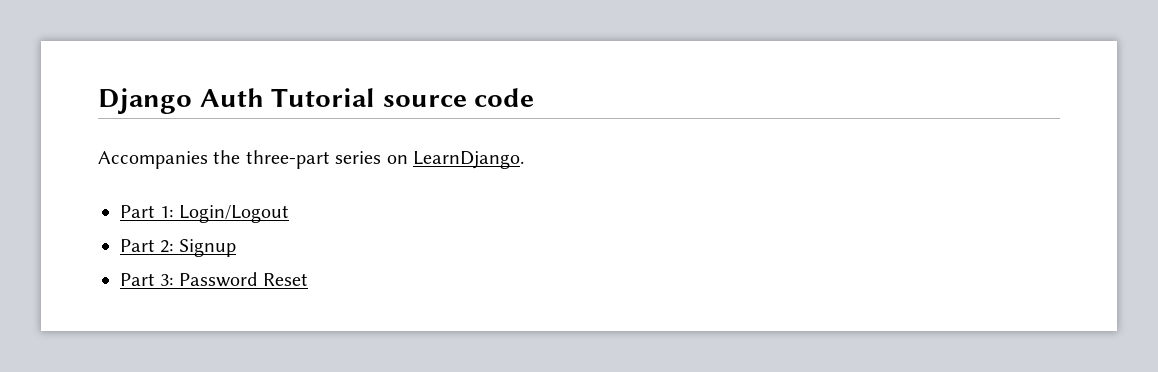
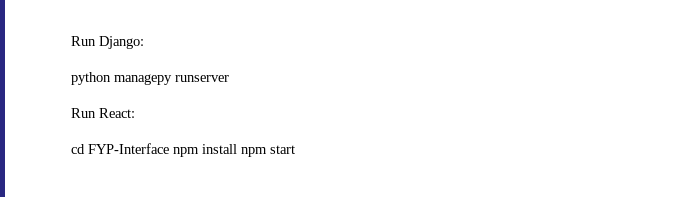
- Django Auth Tutorial source code
- Accompanies the three-part series on LearnDjango.
- Part 1: Login/Logout
- Part 2: Signup
- Part 3: Password Reset
+ Run Django:
+ python managepy runserver
+ Run React:
+ cd FYP-Interface npm install npm start

